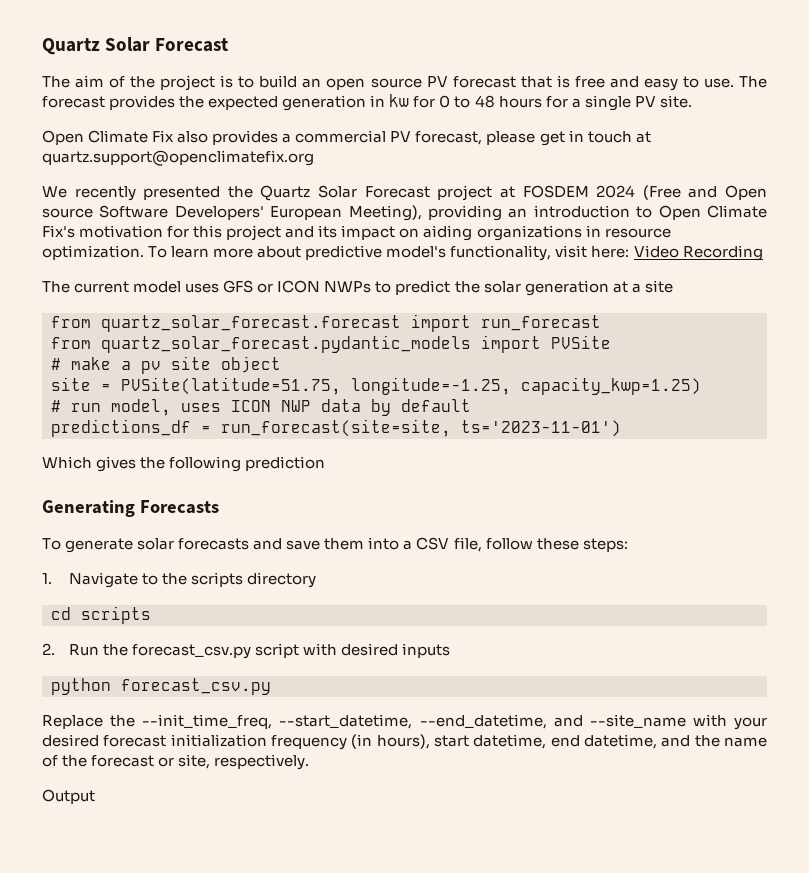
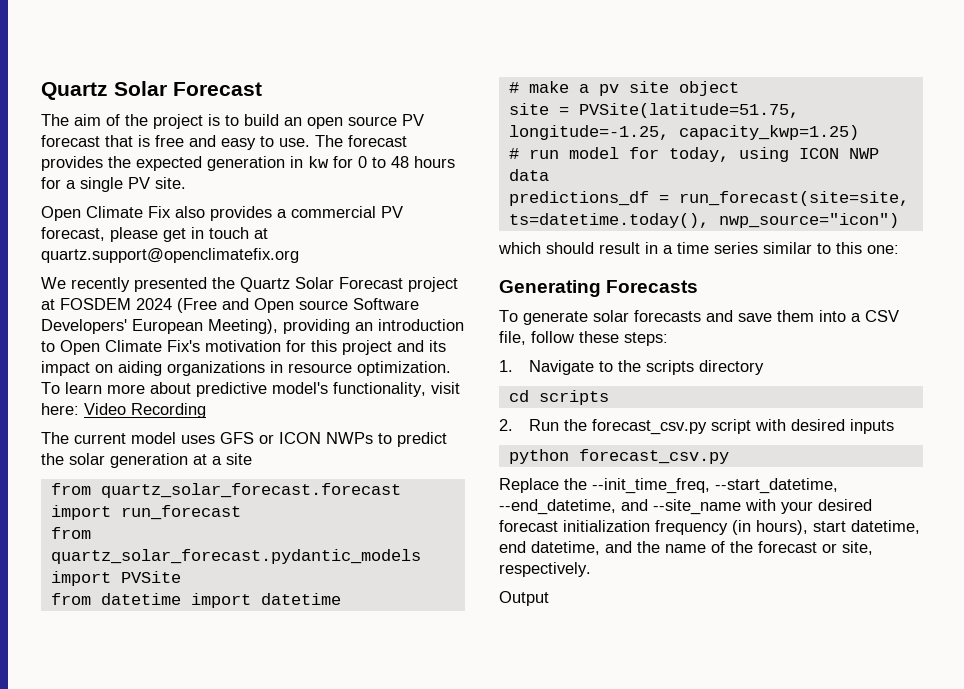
+ from datetime import datetime
- # run model, uses ICON NWP data by default
+ # run model for today, using ICON NWP data
- predictions_df = run_forecast(site=site, ts='2023-11-01')
- Which gives the following prediction
+ predictions_df = run_forecast(site=site, ts=datetime.today(), nwp_source="icon")
+ which should result in a time series similar to this one:

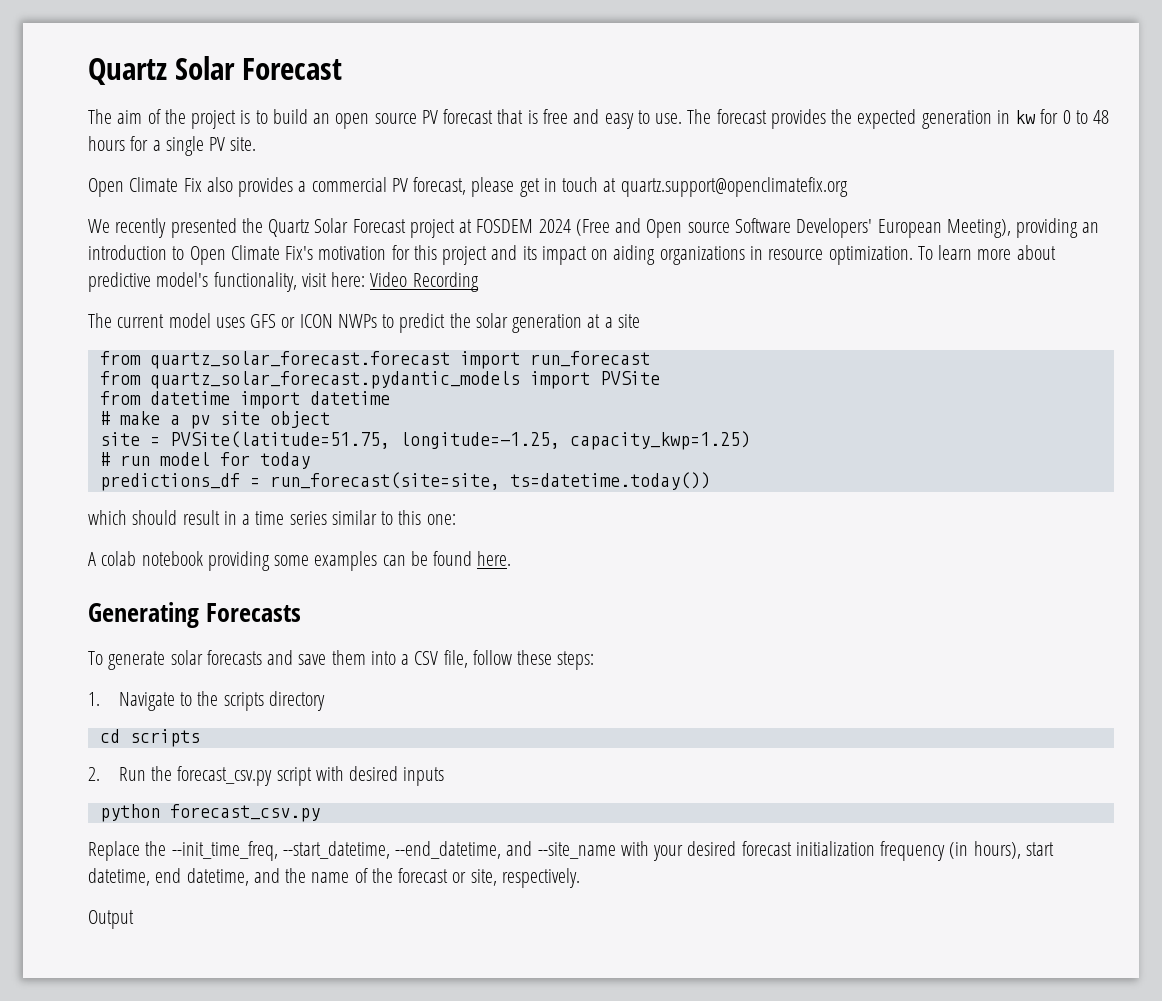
- # run model for today, using ICON NWP data
+ # run model for today
- predictions_df = run_forecast(site=site, ts=datetime.today(), nwp_source="icon")
+ predictions_df = run_forecast(site=site, ts=datetime.today())
+ A colab notebook providing some examples can be found here.

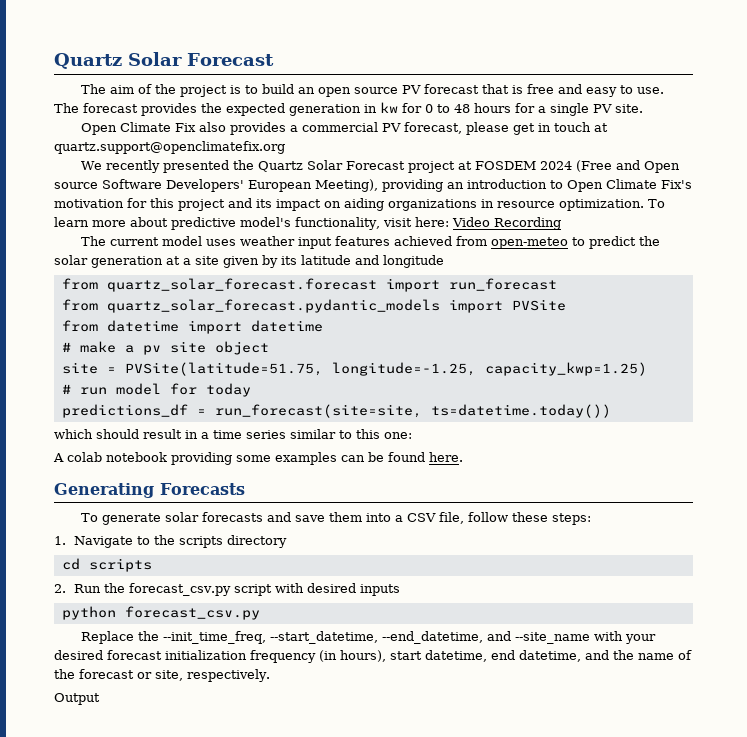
- The current model uses GFS or ICON NWPs to predict the solar generation at a site
+ The current model uses weather input features achieved from open-meteo to predict the solar generation at a site given by its latitude and longitude

